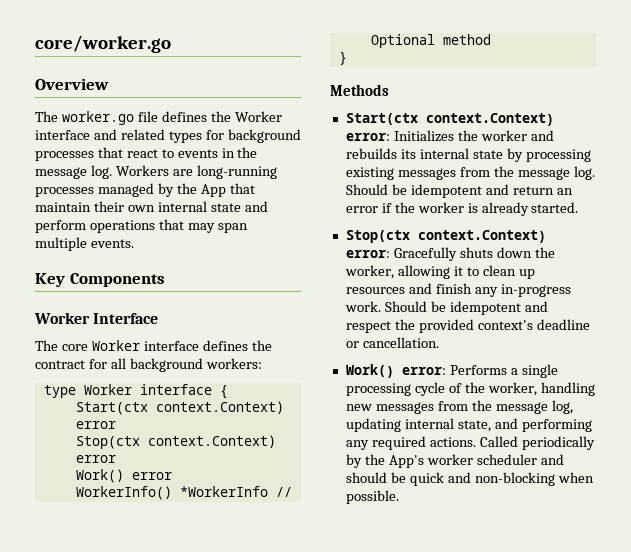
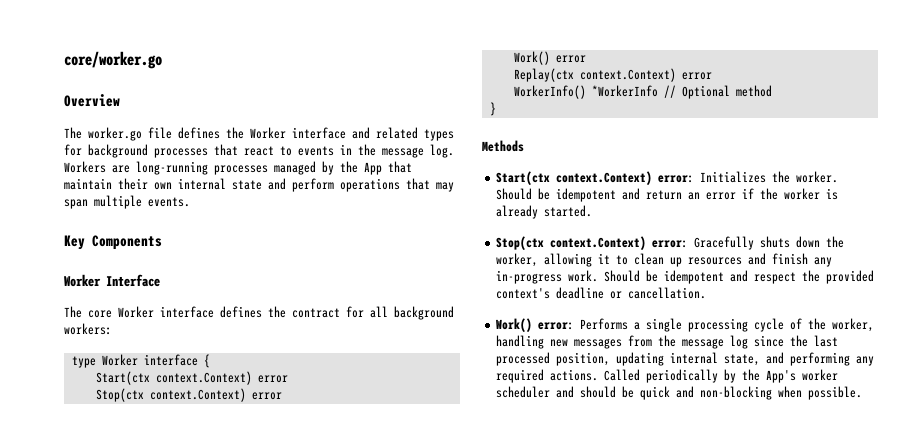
+ Replay(ctx context.Context) error
- Start(ctx context.Context) error: Initializes the worker and rebuilds its internal state by processing existing messages from the message log.
+ Start(ctx context.Context) error: Initializes the worker.
- Work() error: Performs a single processing cycle of the worker, handling new messages from the message log, updating internal state, and performing any required actions.
+ Work() error: Performs a single processing cycle of the worker, handling new messages from the message log since the last processed position, updating internal state, and performing any required actions.

